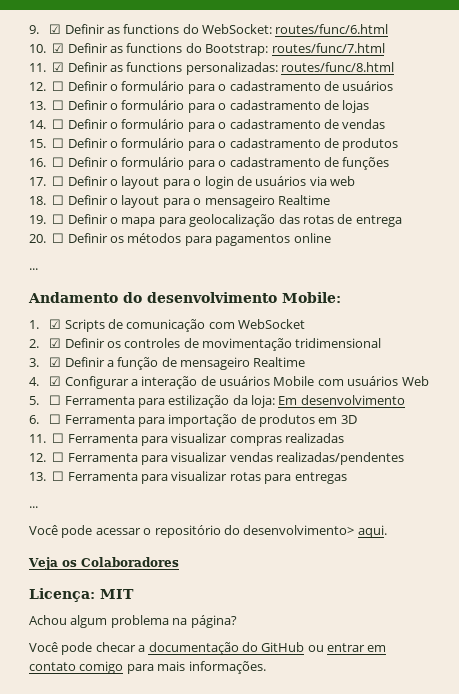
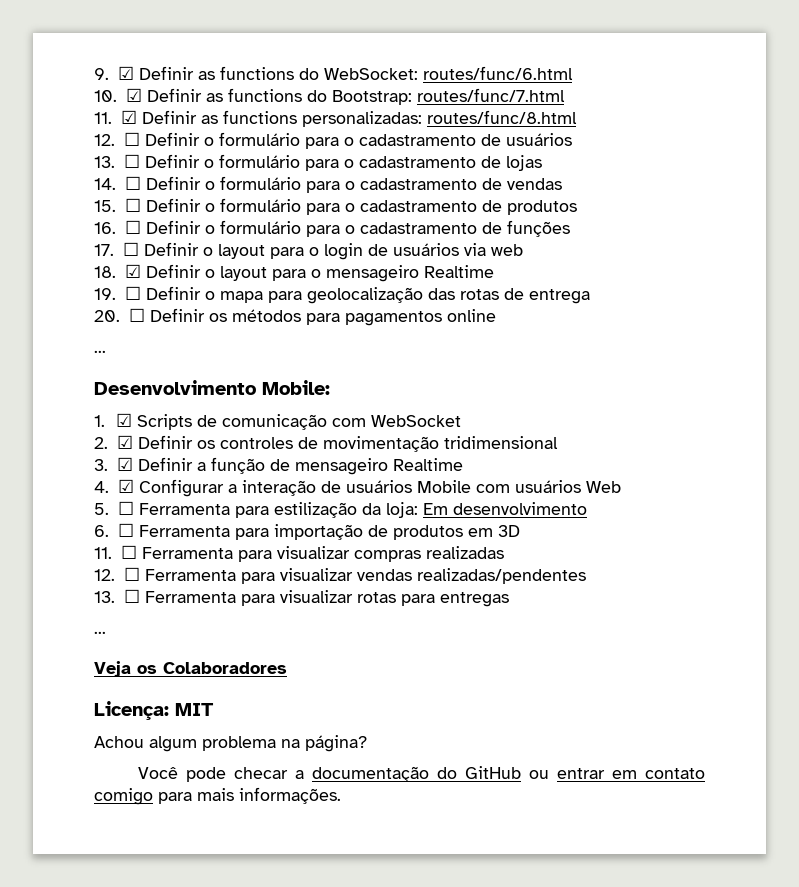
- 18. ☐ Definir o layout para o mensageiro Realtime
+ 18. ☑ Definir o layout para o mensageiro Realtime
- Andamento do desenvolvimento Mobile:
+ Desenvolvimento Mobile:
- Você pode acessar o repositório do desenvolvimento> aqui.

